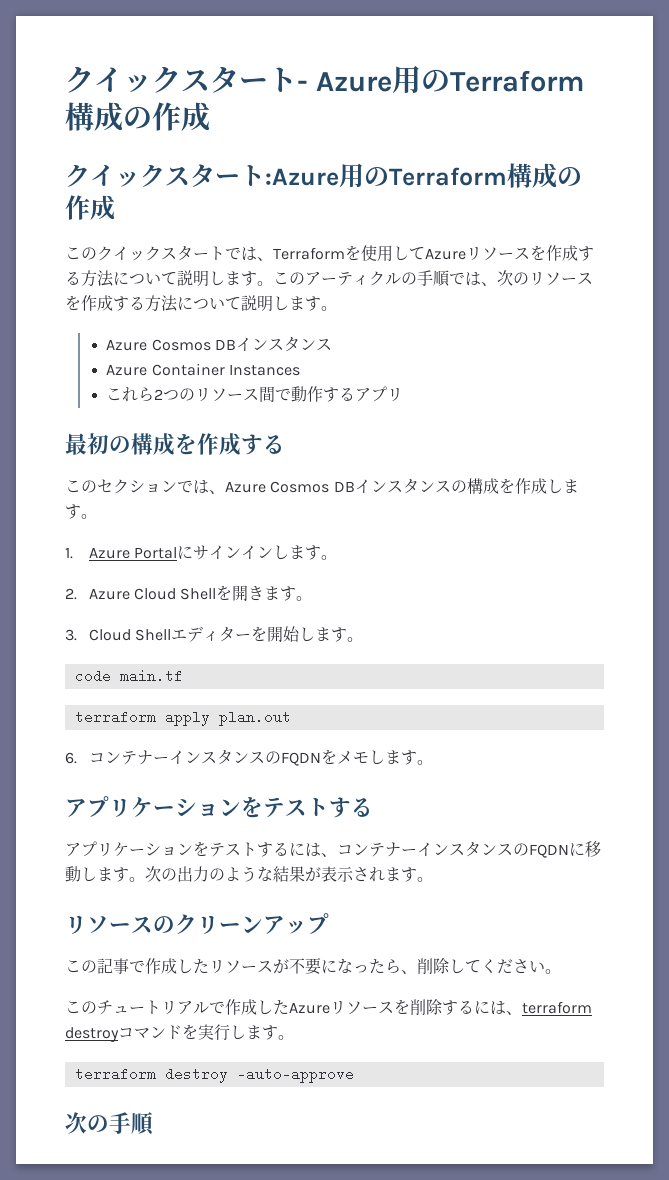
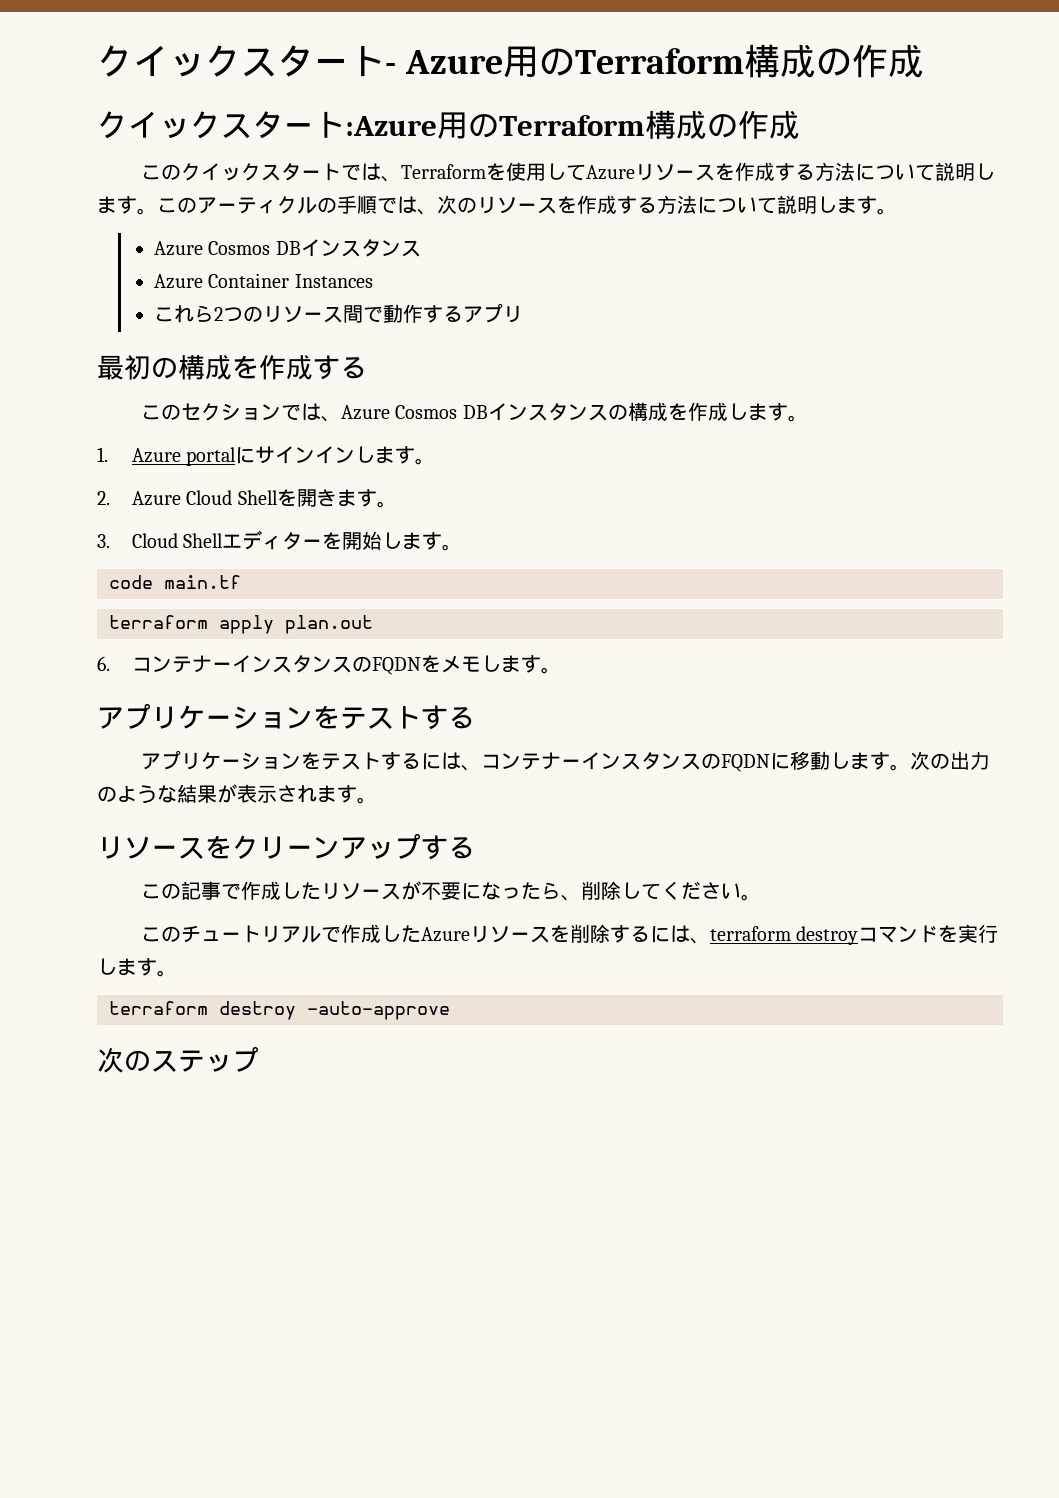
- 1. Azure Portalにサインインします。
+ 1. Azure portalにサインインします。
- リソースのクリーンアップ
+ リソースをクリーンアップする
- 次の手順
+ 次のステップ

